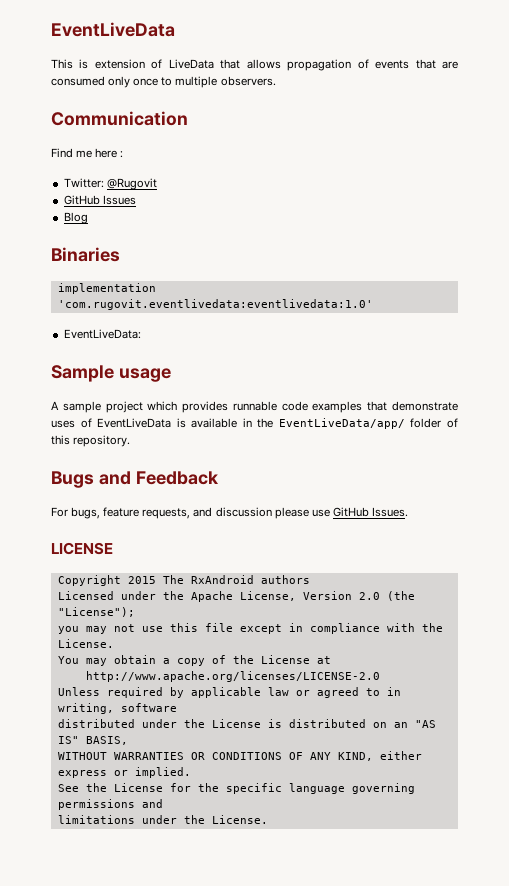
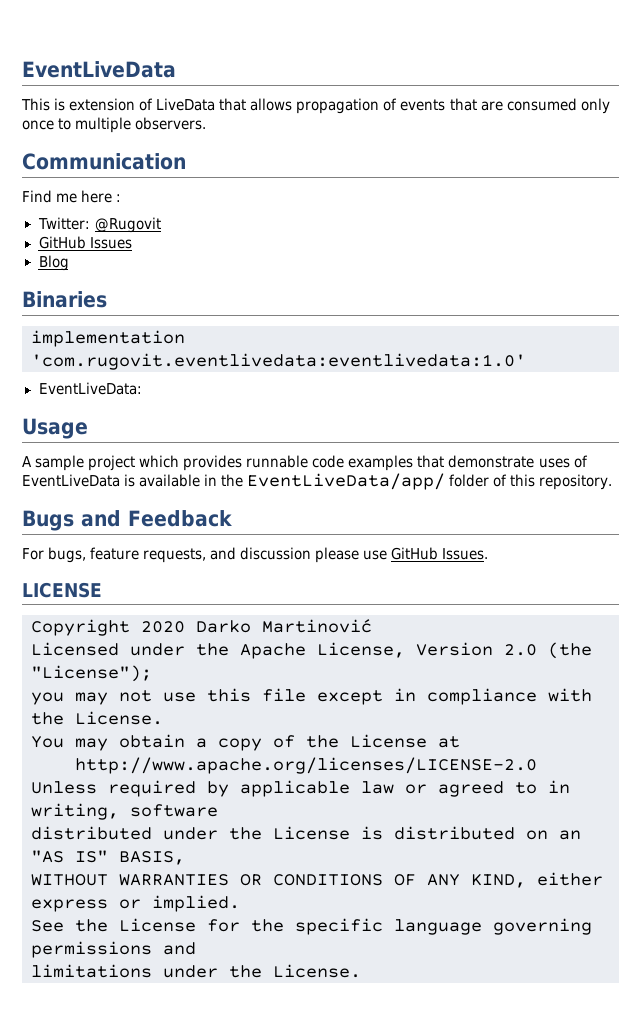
- Sample usage
+ Usage
- Copyright 2015 The RxAndroid authors
+ Copyright 2020 Darko Martinović

